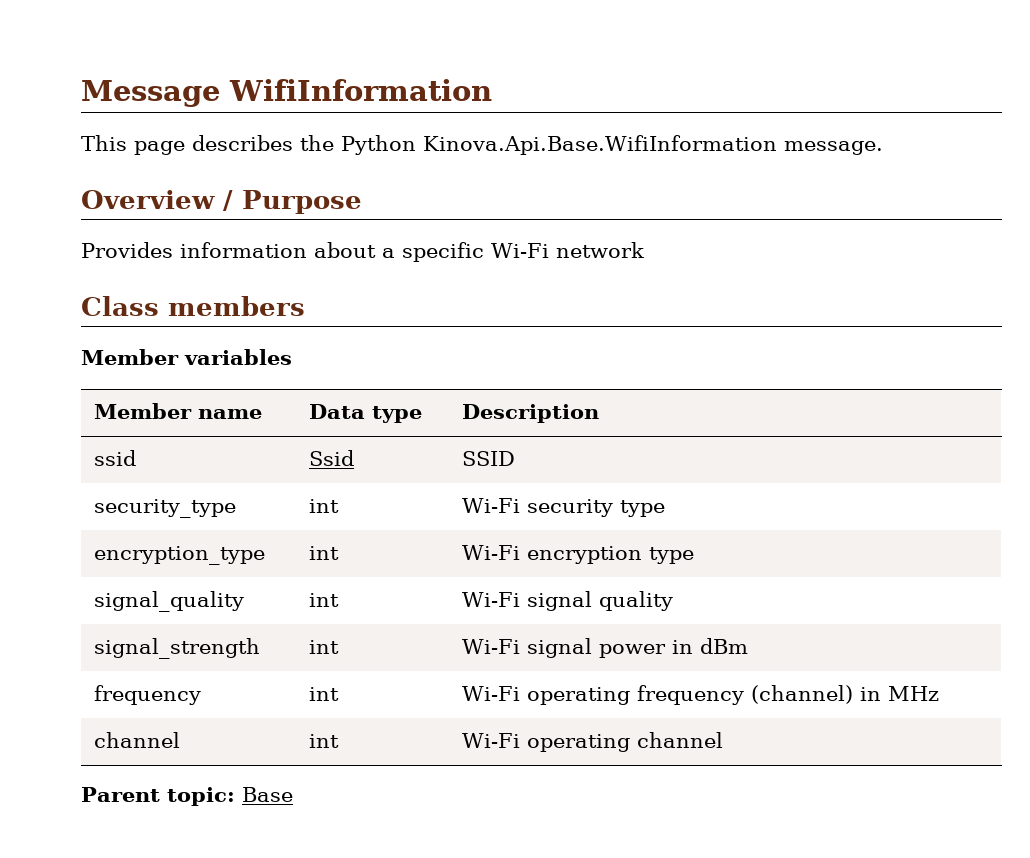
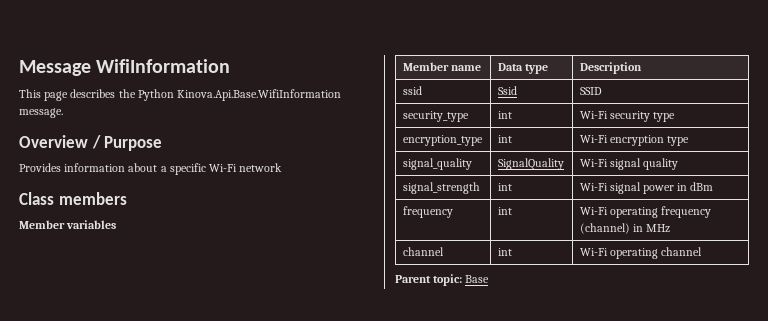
- signal_quality | int | Wi-Fi signal quality
+ signal_quality | SignalQuality | Wi-Fi signal quality

